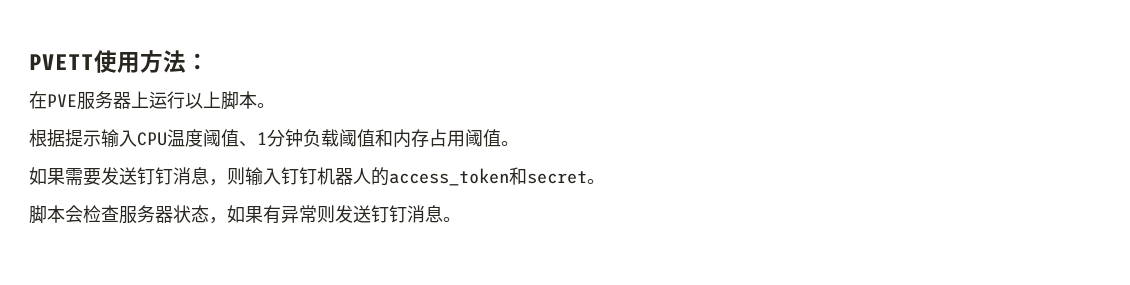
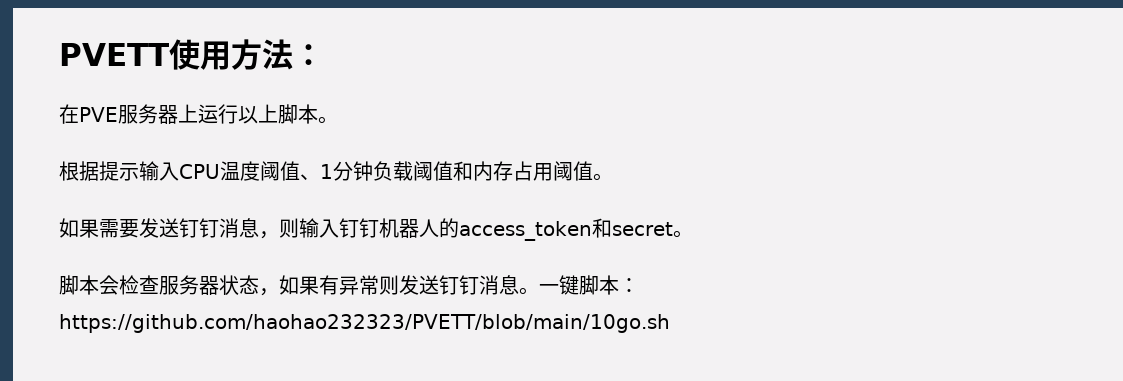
+ 一键脚本：https://github.com/haohao232323/PVETT/blob/main/10go.sh

